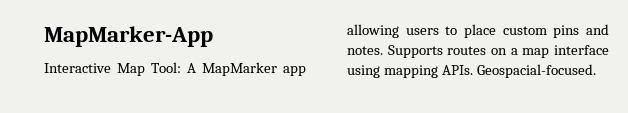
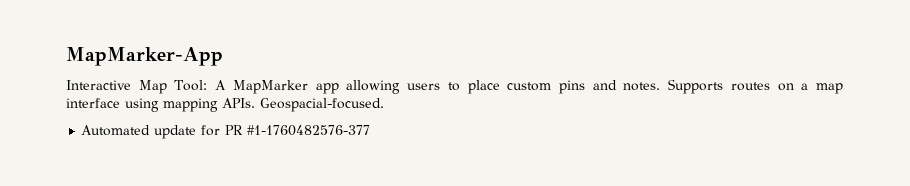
+ Automated update for PR #1-1760482576-377

